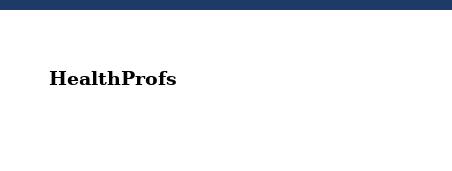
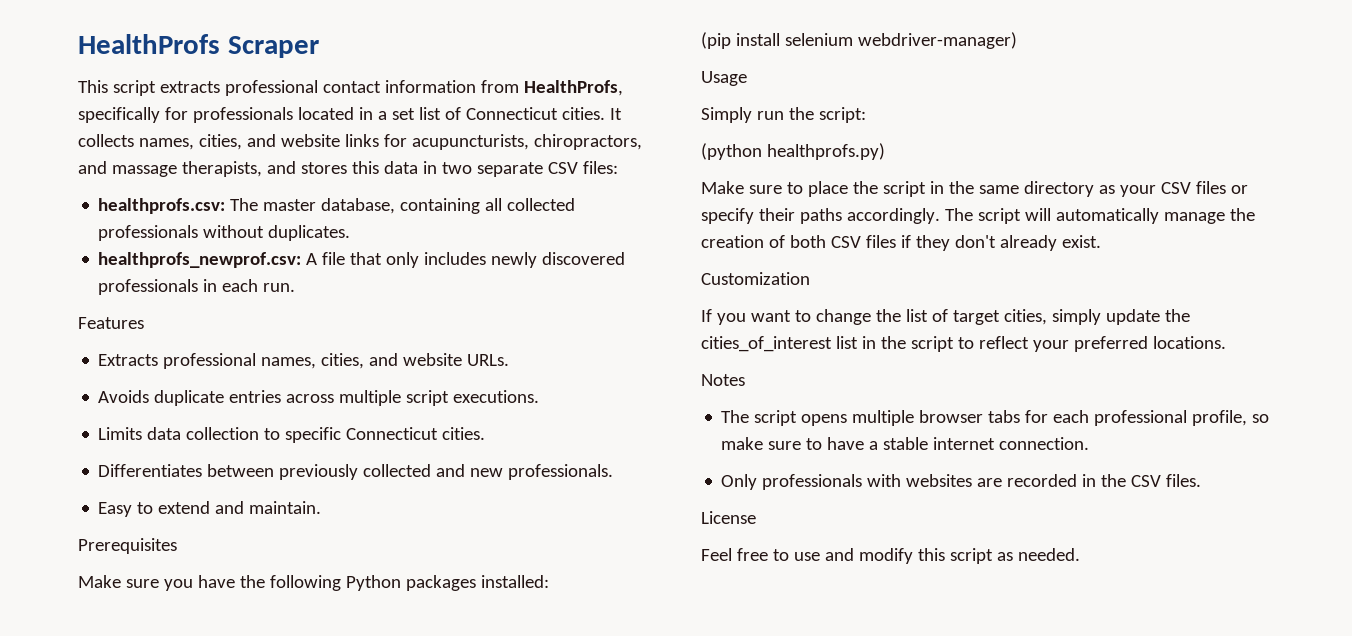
- HealthProfs
+ HealthProfs Scraper
+ This script extracts professional contact information from HealthProfs, specifically for professionals located in a set list of Connecticut cities. It collects names, cities, and website links for acupuncturists, chiropractors, and massage therapists, and stores this data in two separate CSV files:
+ healthprofs.csv: The master database, containing all collected professionals without duplicates.
+ healthprofs_newprof.csv: A file that only includes newly discovered professionals in each run.
+ Features
+ Extracts professional names, cities, and website URLs.
+ Avoids duplicate entries across multiple script executions.
+ Limits data collection to specific Connecticut cities.
+ Differentiates between previously collected and new professionals.
+ Easy to extend and maintain.
+ Prerequisites
+ Make sure you have the following Python packages installed:
+ (pip install selenium webdriver-manager)
+ Usage
+ Simply run the script:
+ (python healthprofs.py)
+ Make sure to place the script in the same directory as your CSV files or specify their paths accordingly. The script will automatically manage the creation of both CSV files if they don't already exist.
+ Customization
+ If you want to change the list of target cities, simply update the cities_of_interest list in the script to reflect your preferred locations.
+ Notes
+ The script opens multiple browser tabs for each professional profile, so make sure to have a stable internet connection.
+ Only professionals with websites are recorded in the CSV files.
+ License
+ Feel free to use and modify this script as needed.

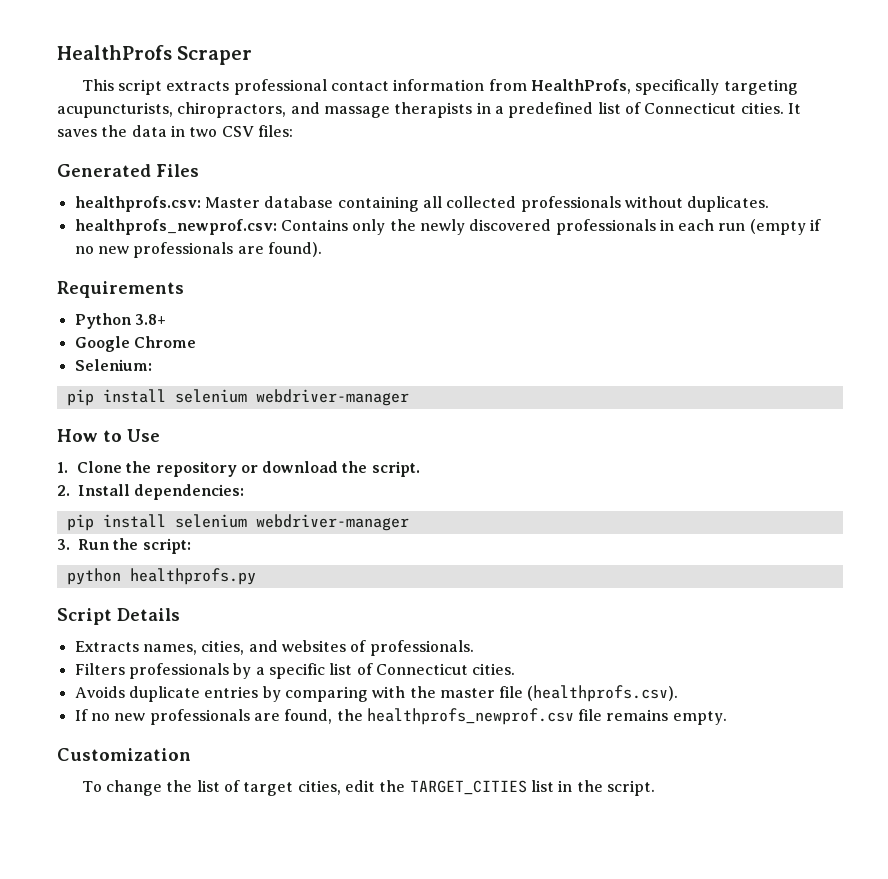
- This script extracts professional contact information from HealthProfs, specifically for professionals located in a set list of Connecticut cities.
+ This script extracts professional contact information from HealthProfs, specifically targeting acupuncturists, chiropractors, and massage therapists in a predefined list of Connecticut cities.
- It collects names, cities, and website links for acupuncturists, chiropractors, and massage therapists, and stores this data in two separate CSV files:
+ It saves the data in two CSV files:
+ Generated Files
- healthprofs.csv: The master database, containing all collected professionals without duplicates.
+ healthprofs.csv: Master database containing all collected professionals without duplicates.
- healthprofs_newprof.csv: A file that only includes newly discovered professionals in each run.
- Features
+ healthprofs_newprof.csv: Contains only the newly discovered professionals in each run (empty if no new professionals are found).
+ Requirements
+ Python 3.8+
+ Google Chrome
+ Selenium:
+ pip install selenium webdriver-manager
+ How to Use
+ 1. Clone the repository or download the script.
+ 2. Install dependencies:
+ pip install selenium webdriver-manager
+ 3. Run the script:
+ python healthprofs.py
+ Script Details
- Extracts professional names, cities, and website URLs.
- Avoids duplicate entries across multiple script executions.
- Limits data collection to specific Connecticut cities.
- Differentiates between previously collected and new professionals.
- Easy to extend and maintain.
- Prerequisites
- Make sure you have the following Python packages installed:
- (pip install selenium webdriver-manager)
- Usage
- Simply run the script:
- (python healthprofs.py)
- Make sure to place the script in the same directory as your CSV files or specify their paths accordingly. The script will automatically manage the creation of both CSV files if they don't already exist.
+ Extracts names, cities, and websites of professionals.
+ Filters professionals by a specific list of Connecticut cities.
+ Avoids duplicate entries by comparing with the master file (healthprofs.csv).
+ If no new professionals are found, the healthprofs_newprof.csv file remains empty.
  Customization
- If you want to change the list of target cities, simply update the cities_of_interest list in the script to reflect your preferred locations.
- Notes
- The script opens multiple browser tabs for each professional profile, so make sure to have a stable internet connection.
- Only professionals with websites are recorded in the CSV files.
- License
- Feel free to use and modify this script as needed.
+ To change the list of target cities, edit the TARGET_CITIES list in the script.

